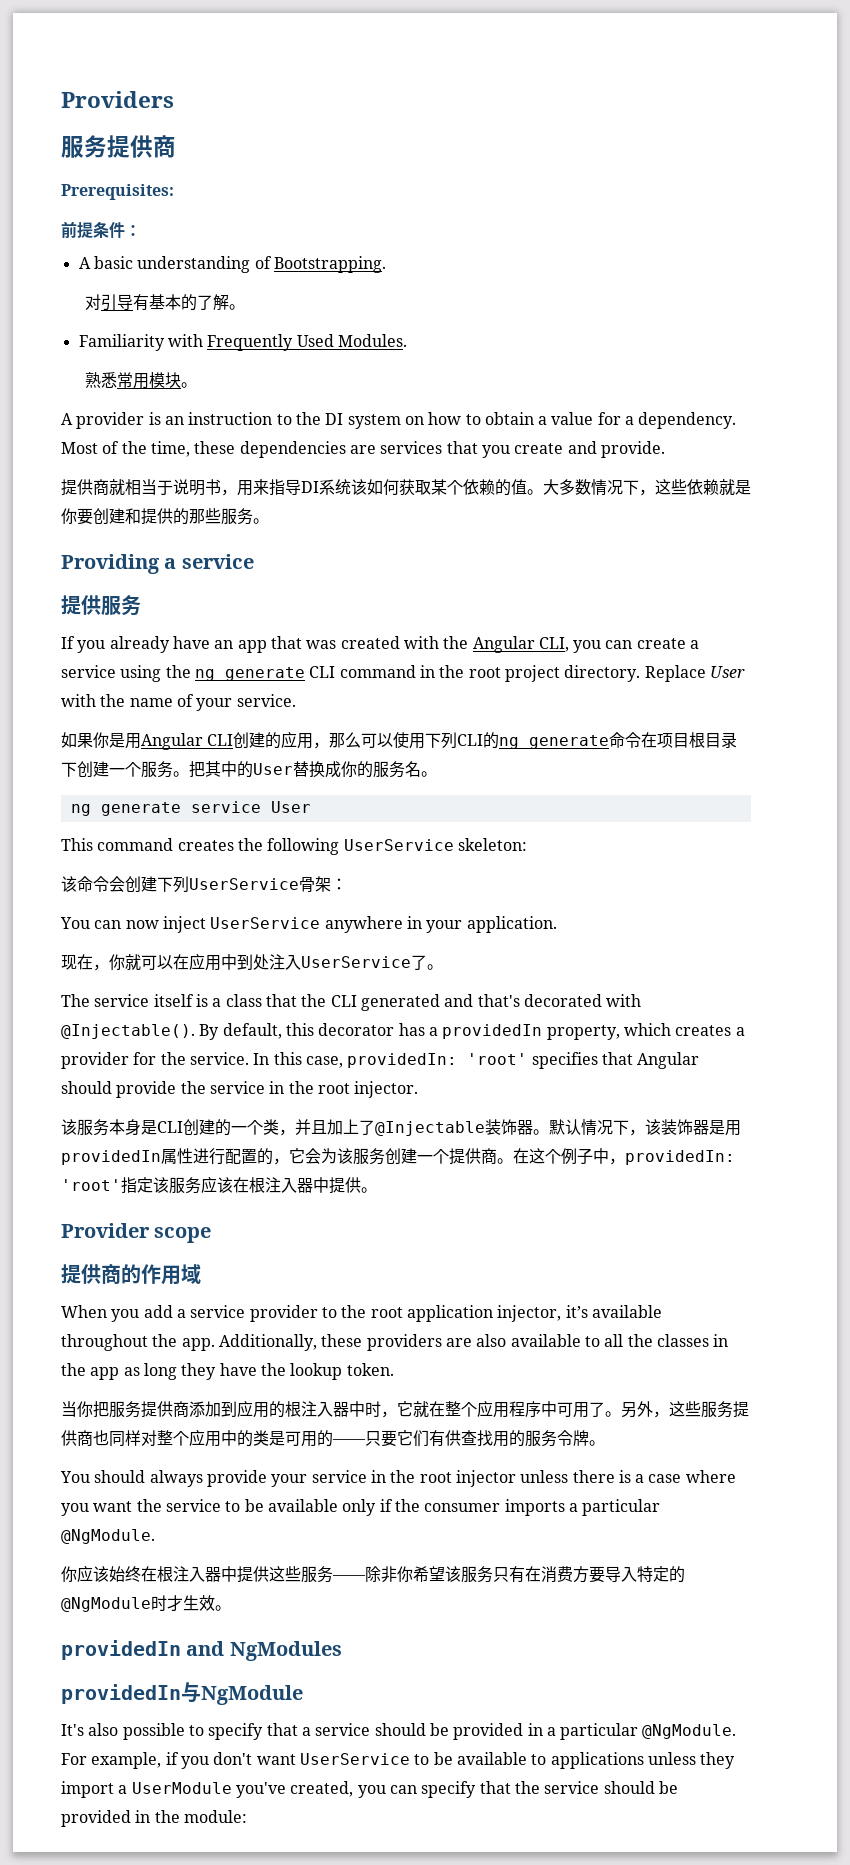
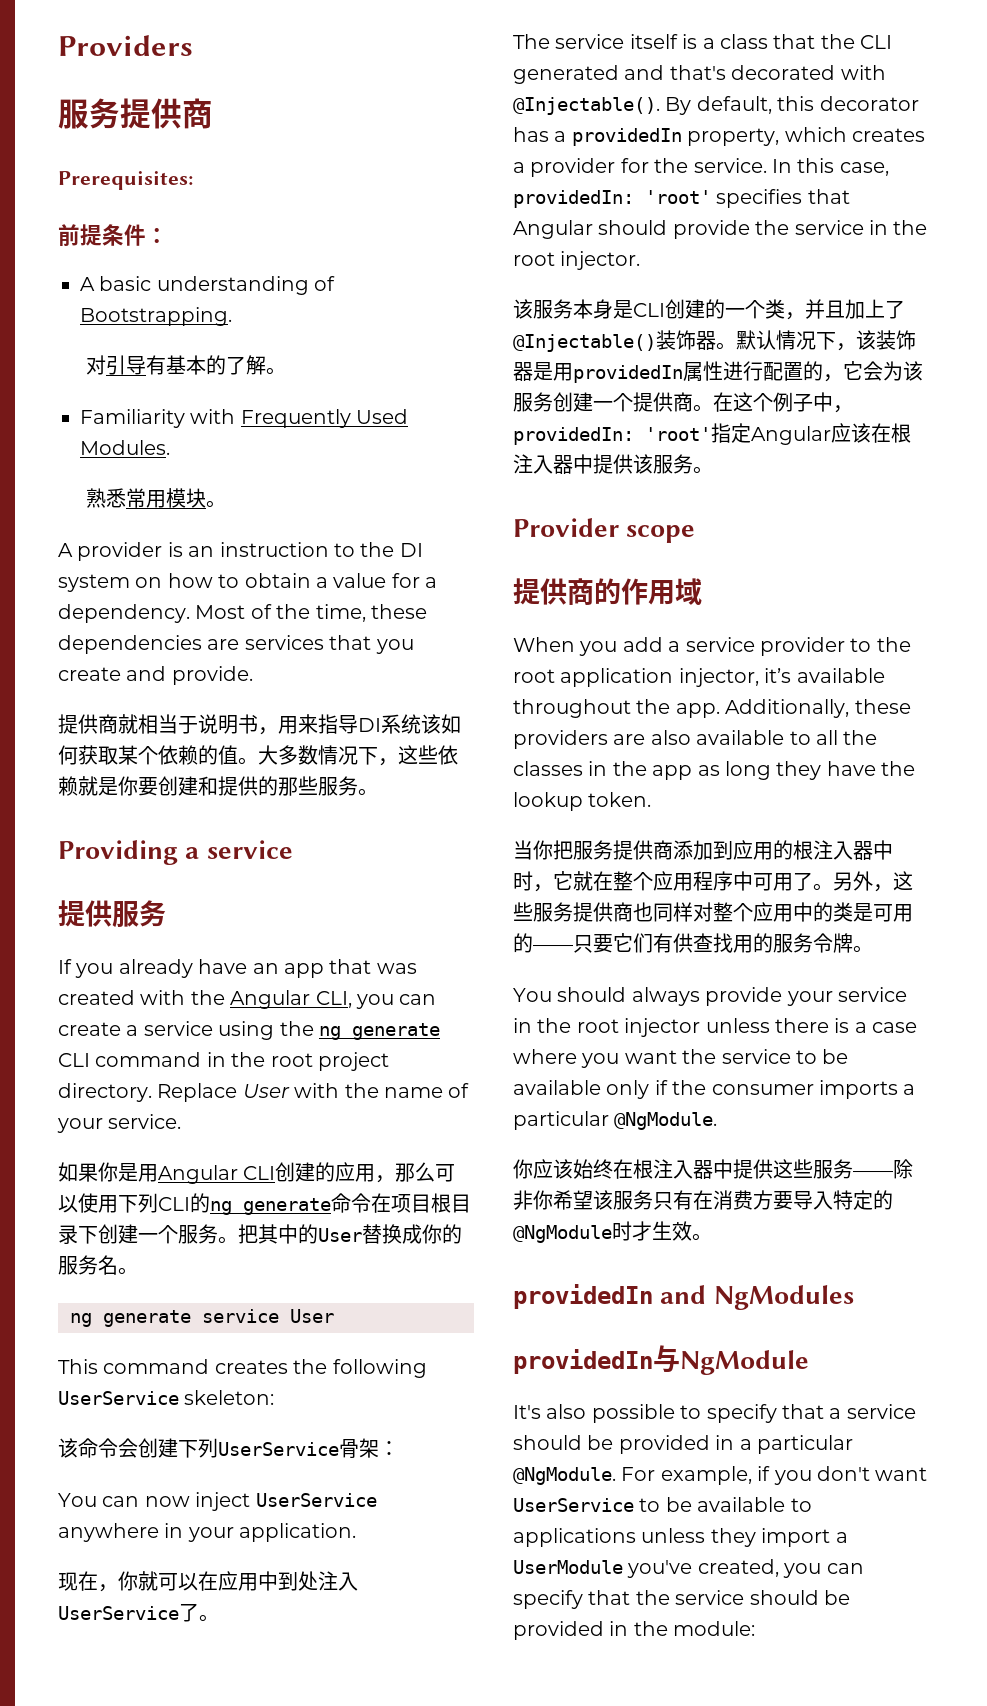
- 该服务本身是CLI创建的一个类，并且加上了@Injectable装饰器。
+ 该服务本身是CLI创建的一个类，并且加上了@Injectable()装饰器。
- 在这个例子中，providedIn: 'root'指定该服务应该在根注入器中提供。
+ 在这个例子中，providedIn: 'root'指定Angular应该在根注入器中提供该服务。

